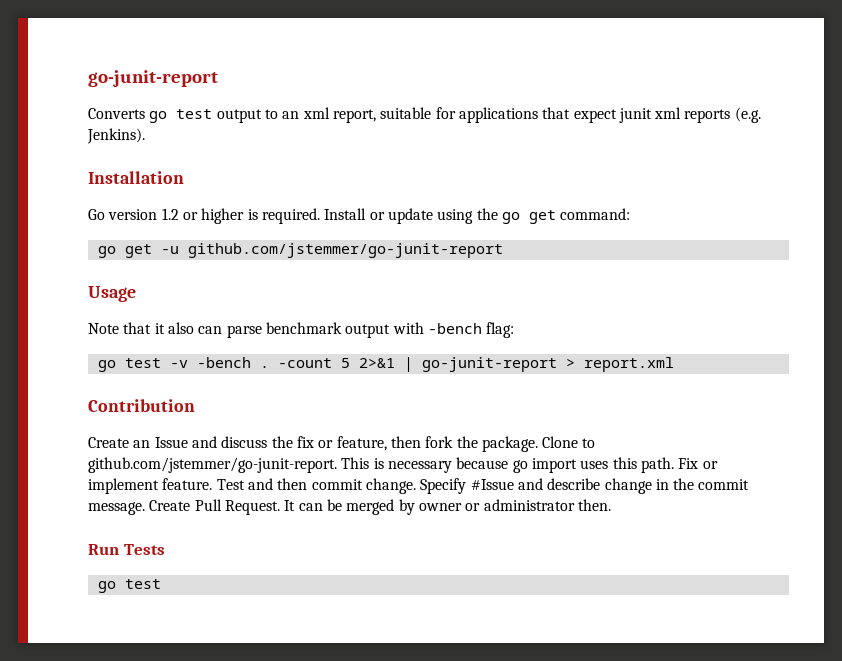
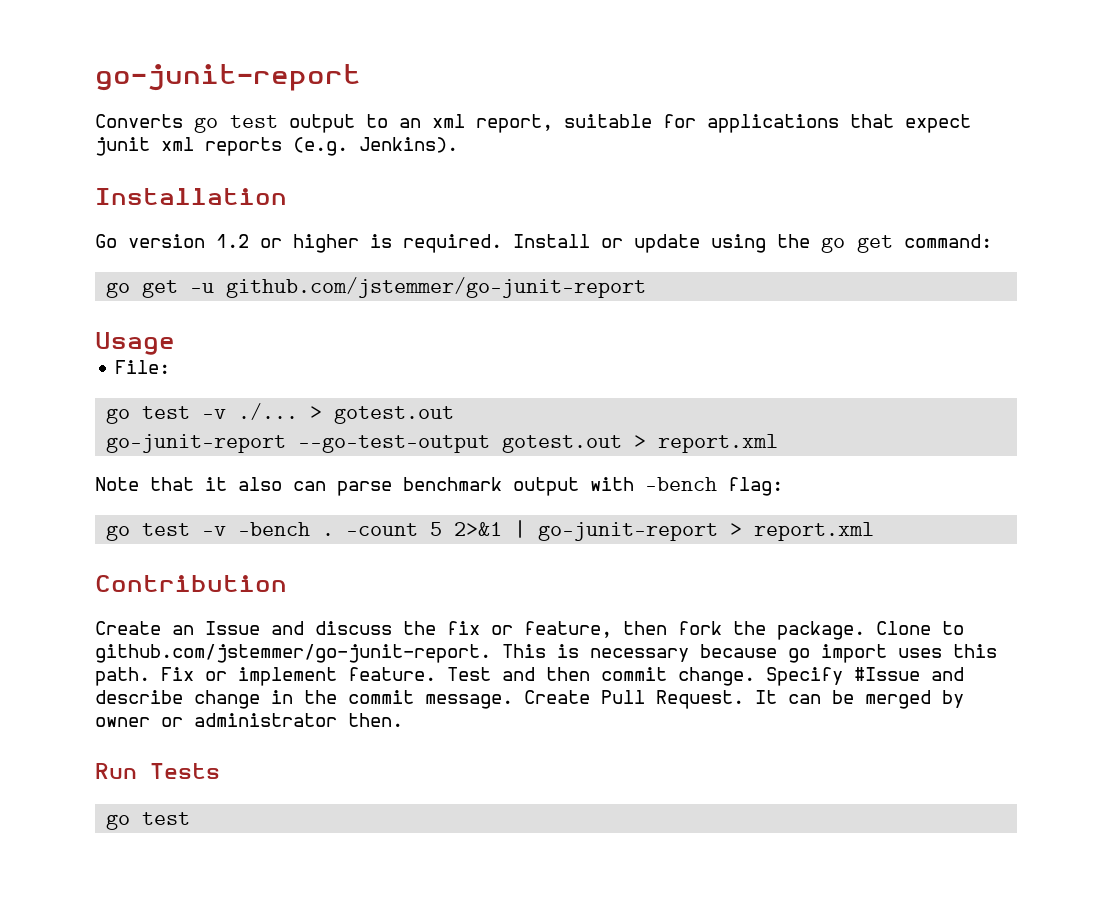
+ File:
+ go test -v ./... > gotest.out
+ go-junit-report --go-test-output gotest.out > report.xml

